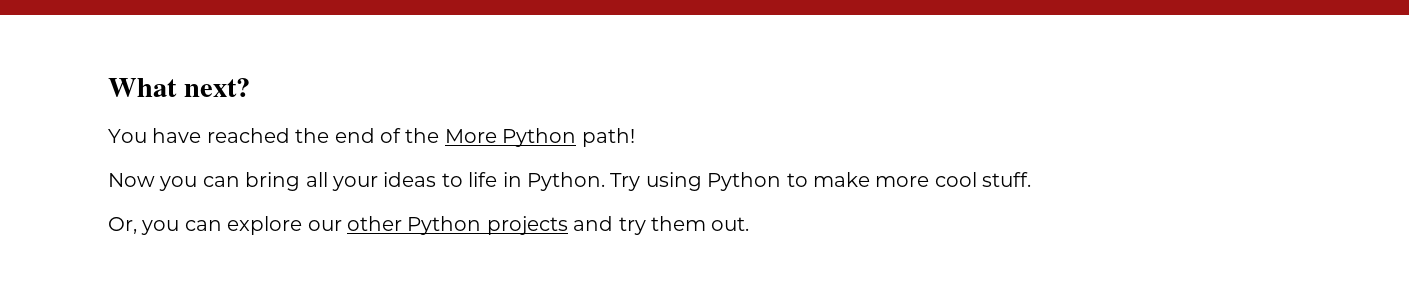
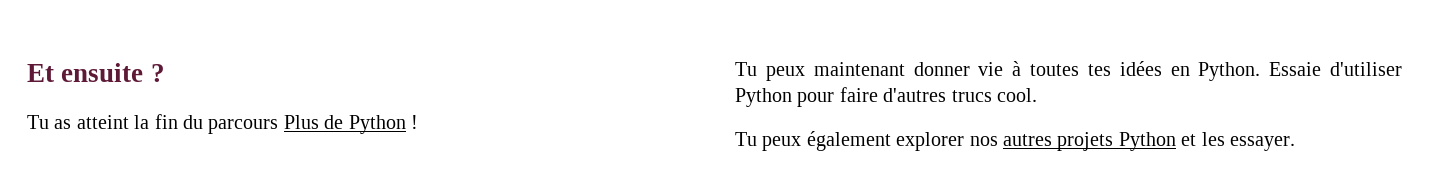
- What next?
- You have reached the end of the More Python path!
- Now you can bring all your ideas to life in Python. Try using Python to make more cool stuff.
- Or, you can explore our other Python projects and try them out.
+ Et ensuite ?
+ Tu as atteint la fin du parcours Plus de Python !
+ Tu peux maintenant donner vie à toutes tes idées en Python. Essaie d'utiliser Python pour faire d'autres trucs cool.
+ Tu peux également explorer nos autres projets Python et les essayer.

